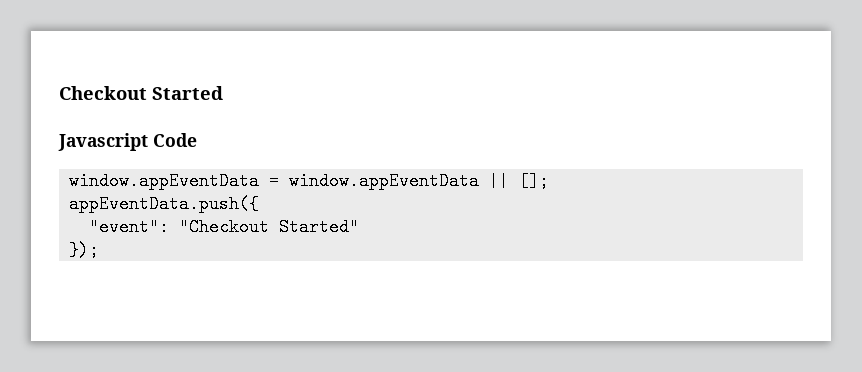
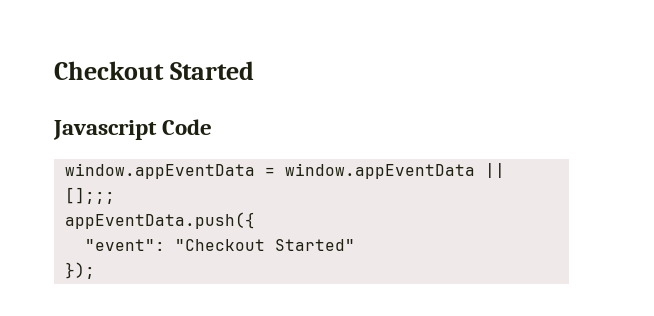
- window.appEventData = window.appEventData || [];
+ window.appEventData = window.appEventData || [];;;

